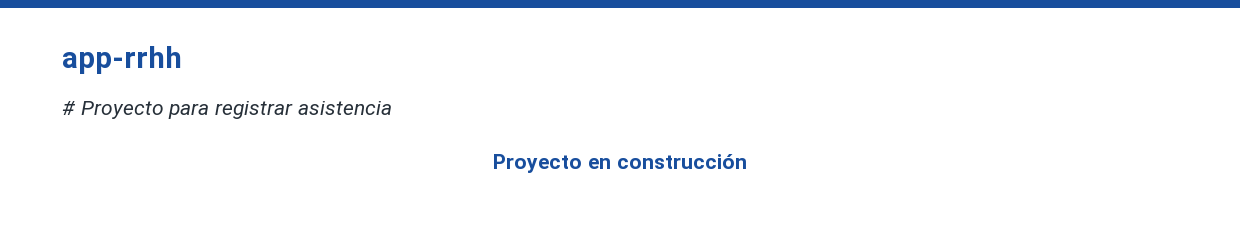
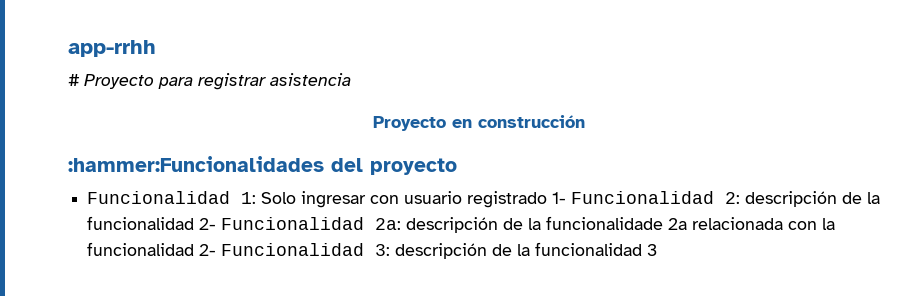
+ :hammer:Funcionalidades del proyecto
+ Funcionalidad 1: Solo ingresar con usuario registrado 1- Funcionalidad 2: descripción de la funcionalidad 2- Funcionalidad 2a: descripción de la funcionalidade 2a relacionada con la funcionalidad 2- Funcionalidad 3: descripción de la funcionalidad 3

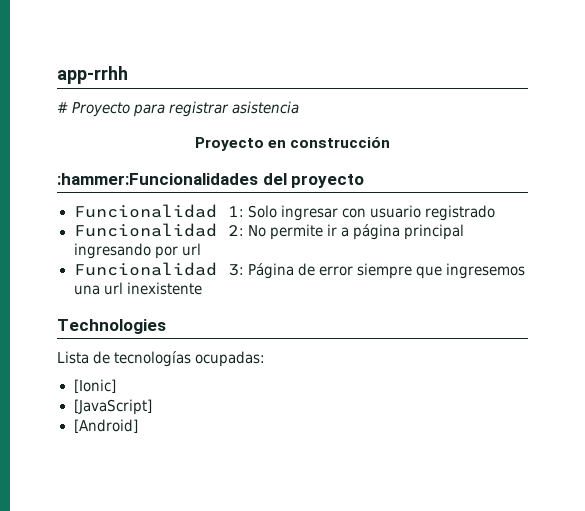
- Funcionalidad 1: Solo ingresar con usuario registrado 1- Funcionalidad 2: descripción de la funcionalidad 2- Funcionalidad 2a: descripción de la funcionalidade 2a relacionada con la funcionalidad 2- Funcionalidad 3: descripción de la funcionalidad 3
+ Funcionalidad 1: Solo ingresar con usuario registrado
+ Funcionalidad 2: No permite ir a página principal ingresando por url
+ Funcionalidad 3: Página de error siempre que ingresemos una url inexistente
+ Technologies
+ Lista de tecnologías ocupadas:
+ [Ionic]
+ [JavaScript]
+ [Android]

